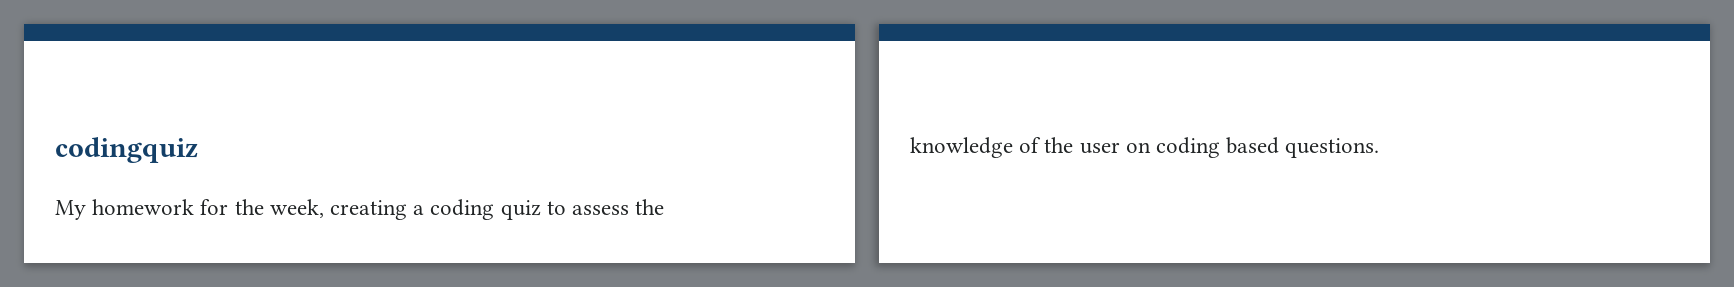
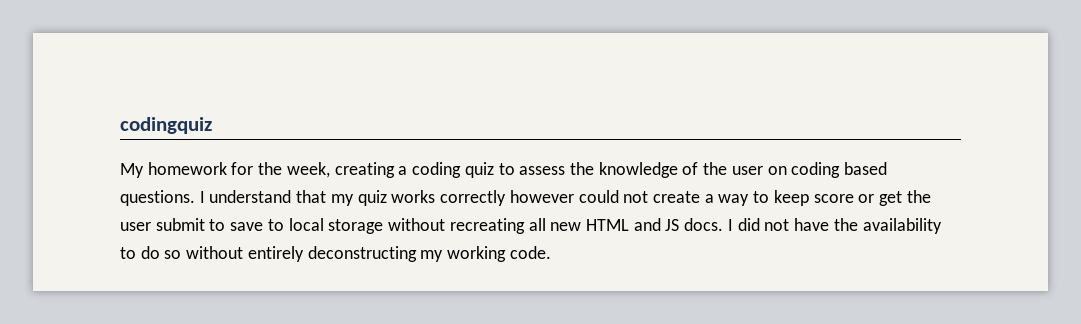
+ I understand that my quiz works correctly however could not create a way to keep score or get the user submit to save to local storage without recreating all new HTML and JS docs. I did not have the availability to do so without entirely deconstructing my working code.

